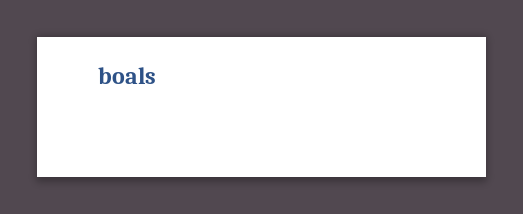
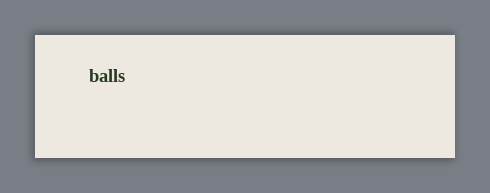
- boals
+ balls

